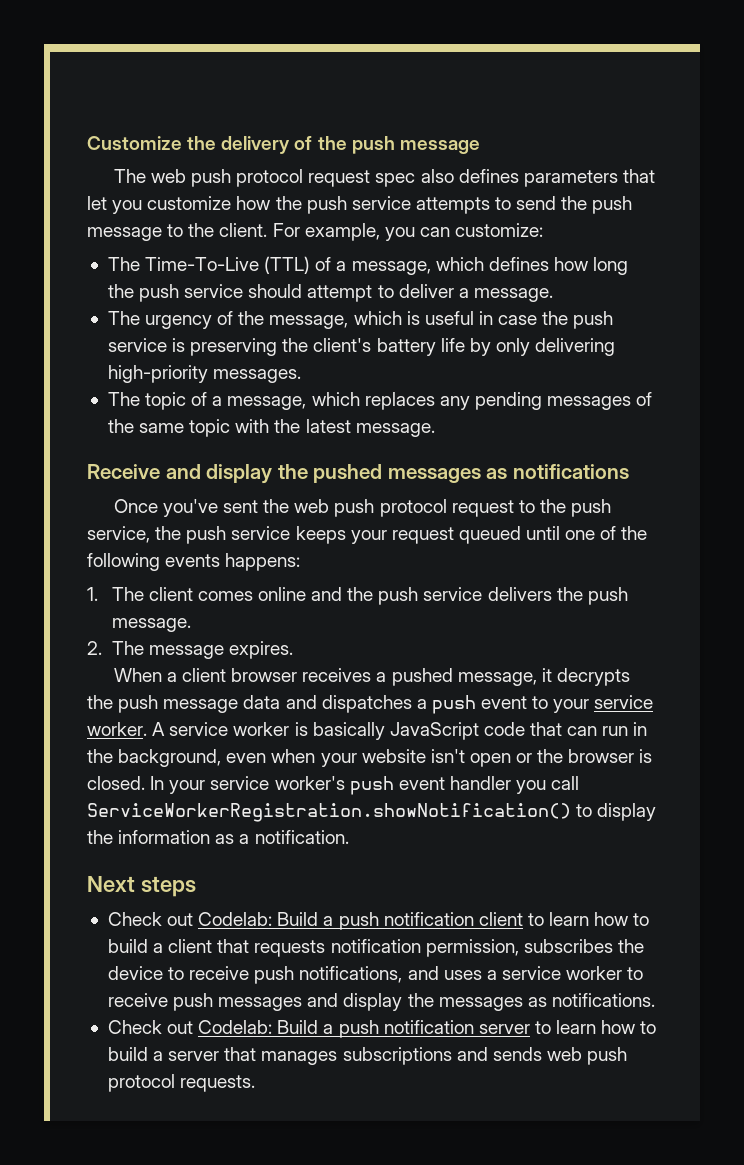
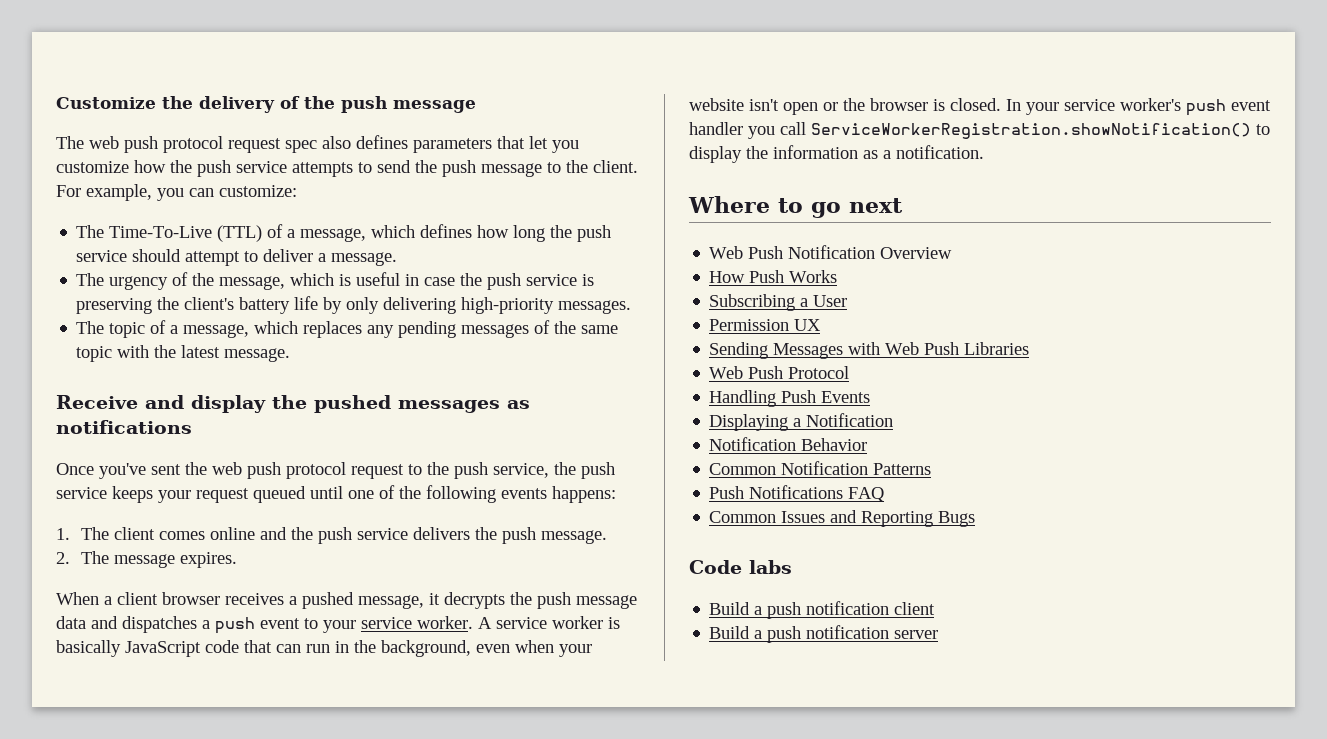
- Next steps
- Check out Codelab: Build a push notification client to learn how to build a client that requests notification permission, subscribes the device to receive push notifications, and uses a service worker to receive push messages and display the messages as notifications.
- Check out Codelab: Build a push notification server to learn how to build a server that manages subscriptions and sends web push protocol requests.
+ Where to go next
+ Web Push Notification Overview
+ How Push Works
+ Subscribing a User
+ Permission UX
+ Sending Messages with Web Push Libraries
+ Web Push Protocol
+ Handling Push Events
+ Displaying a Notification
+ Notification Behavior
+ Common Notification Patterns
+ Push Notifications FAQ
+ Common Issues and Reporting Bugs
+ Code labs
+ Build a push notification client
+ Build a push notification server

